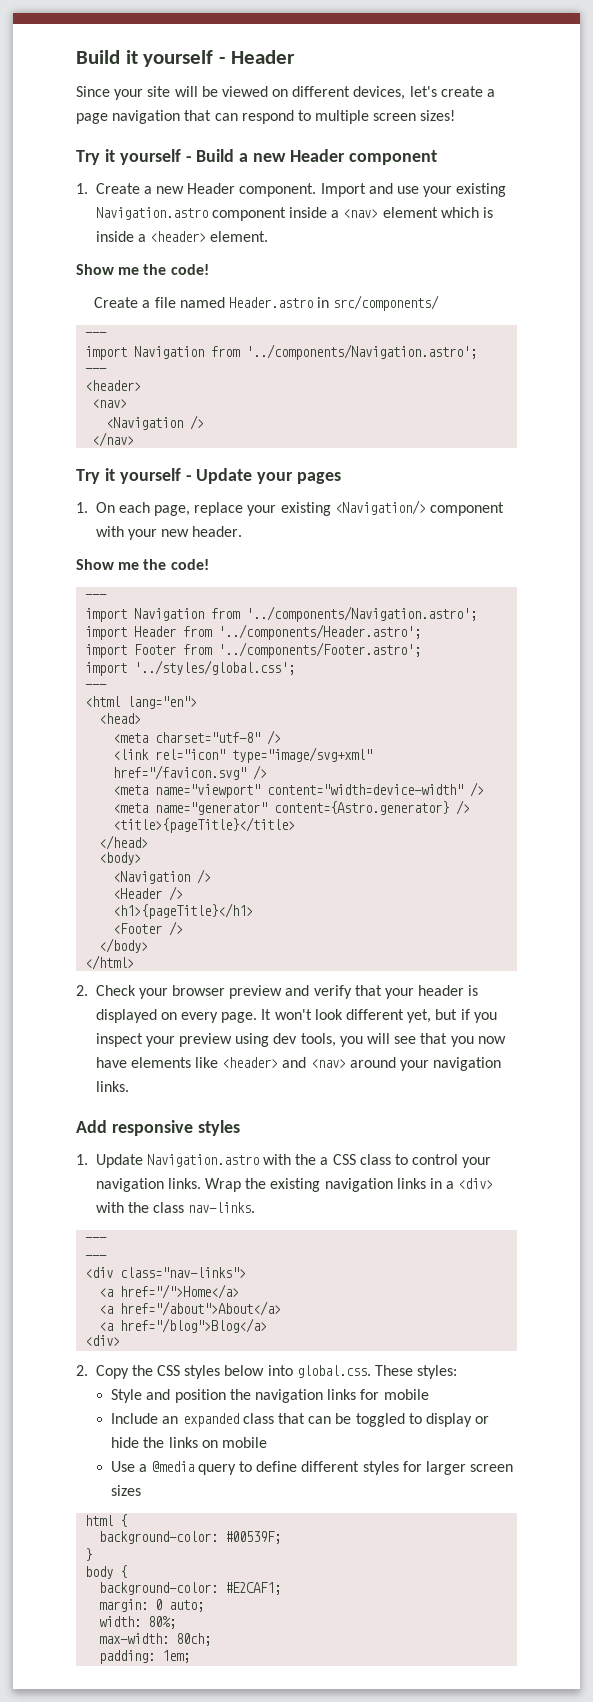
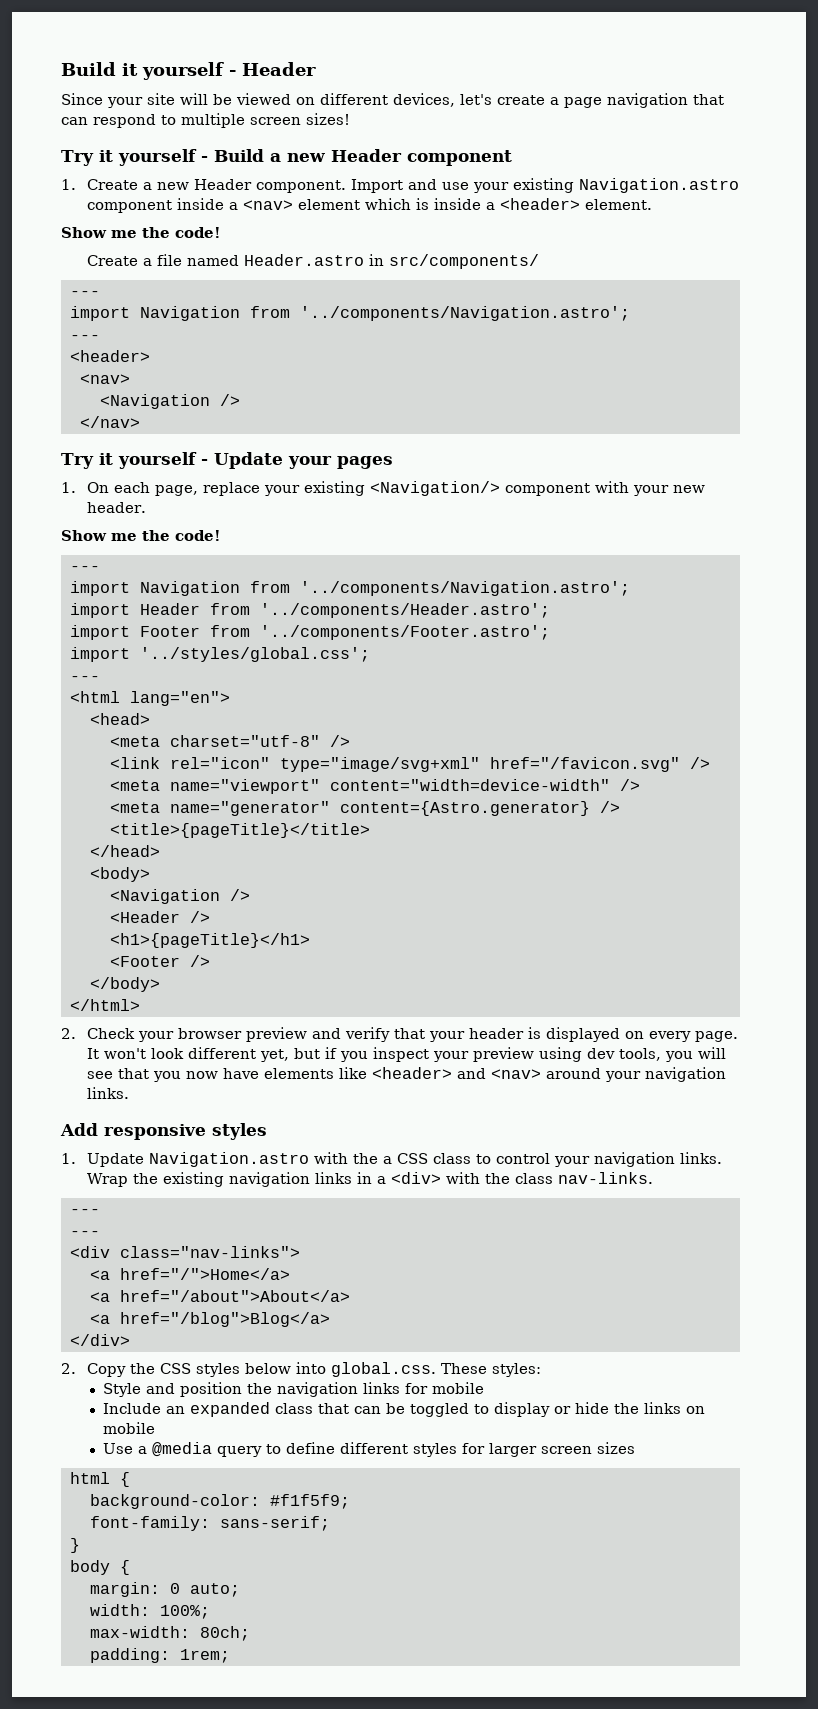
  <a href="/blog">Blog</a>
- <div>
+ </div>
- background-color: #00539F;
+ background-color: #f1f5f9;
+ font-family: sans-serif;
- background-color: #E2CAF1;
- width: 80%;
+ width: 100%;
- padding: 1em;
+ padding: 1rem;

